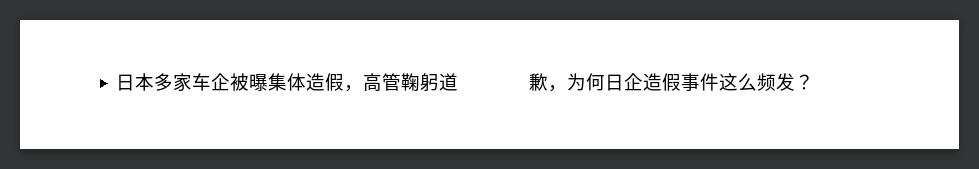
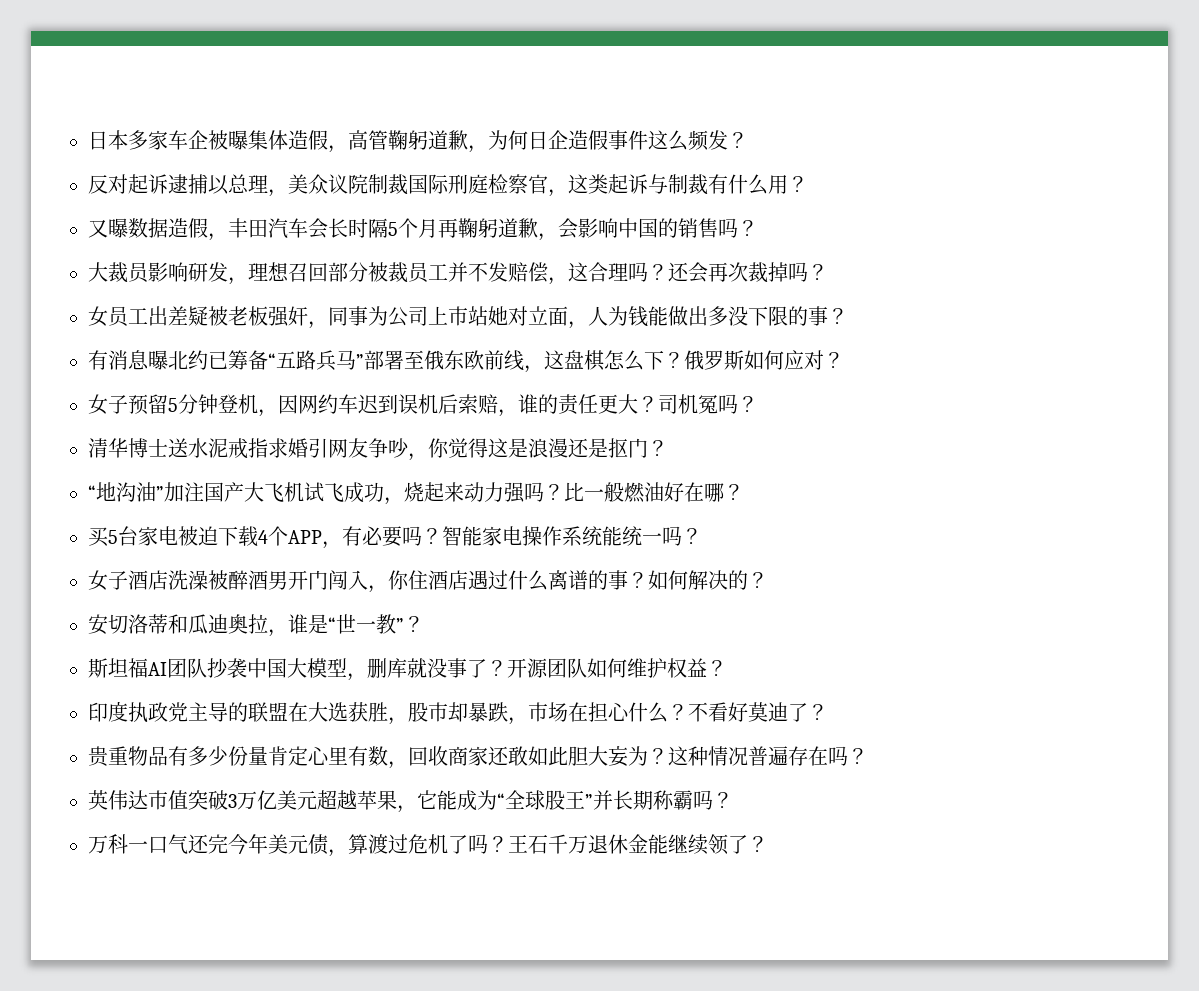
+ 反对起诉逮捕以总理，美众议院制裁国际刑庭检察官，这类起诉与制裁有什么用？
+ 又曝数据造假，丰田汽车会长时隔5个月再鞠躬道歉，会影响中国的销售吗？
+ 大裁员影响研发，理想召回部分被裁员工并不发赔偿，这合理吗？还会再次裁掉吗？
+ 女员工出差疑被老板强奸，同事为公司上市站她对立面，人为钱能做出多没下限的事？
+ 有消息曝北约已筹备“五路兵马”部署至俄东欧前线，这盘棋怎么下？俄罗斯如何应对？
+ 女子预留5分钟登机，因网约车迟到误机后索赔，谁的责任更大？司机冤吗？
+ 清华博士送水泥戒指求婚引网友争吵，你觉得这是浪漫还是抠门？
+ “地沟油”加注国产大飞机试飞成功，烧起来动力强吗？比一般燃油好在哪？
+ 买5台家电被迫下载4个APP，有必要吗？智能家电操作系统能统一吗？
+ 女子酒店洗澡被醉酒男开门闯入，你住酒店遇过什么离谱的事？如何解决的？
+ 安切洛蒂和瓜迪奥拉，谁是“世一教”？
+ 斯坦福AI团队抄袭中国大模型，删库就没事了？开源团队如何维护权益？
+ 印度执政党主导的联盟在大选获胜，股市却暴跌，市场在担心什么？不看好莫迪了？
+ 贵重物品有多少份量肯定心里有数，回收商家还敢如此胆大妄为？这种情况普遍存在吗？
+ 英伟达市值突破3万亿美元超越苹果，它能成为“全球股王”并长期称霸吗？
+ 万科一口气还完今年美元债，算渡过危机了吗？王石千万退休金能继续领了？

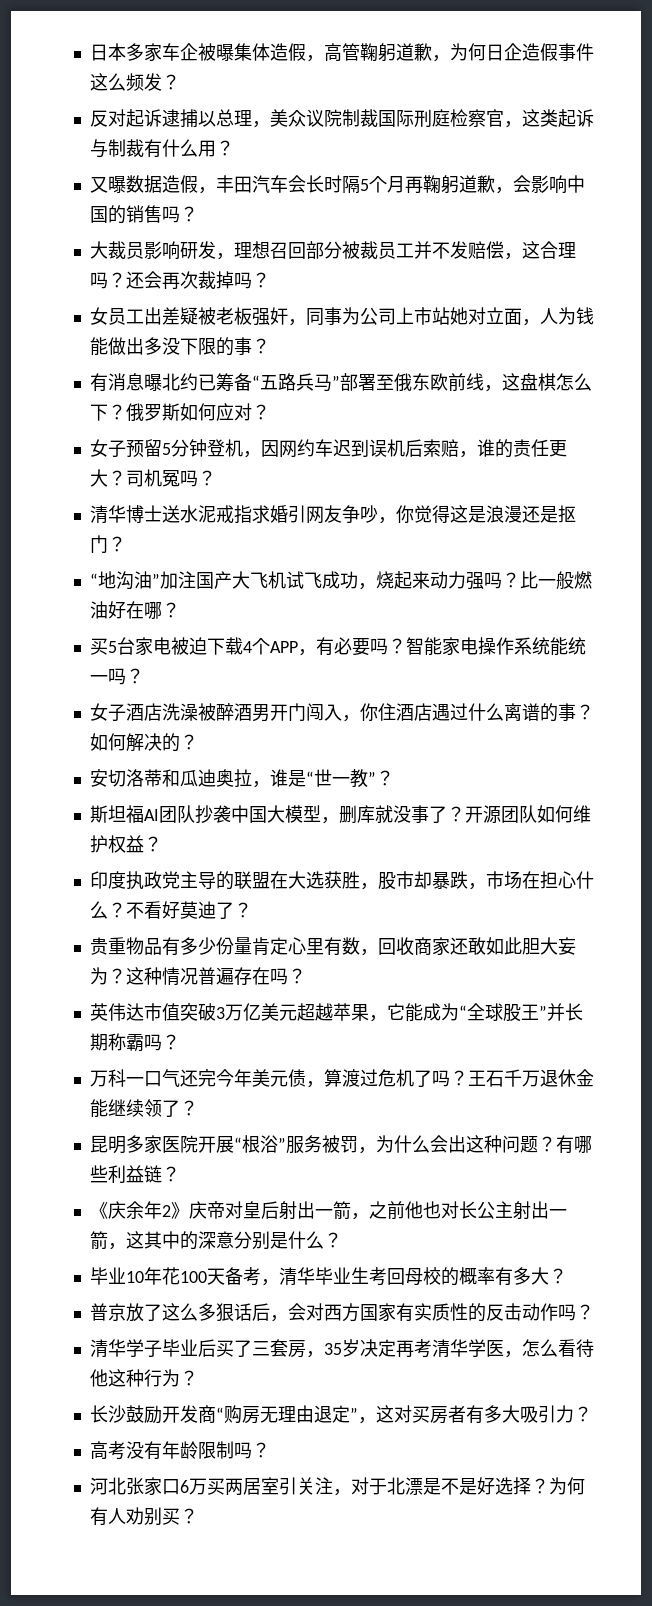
+ 昆明多家医院开展“根浴”服务被罚，为什么会出这种问题？有哪些利益链？
+ 《庆余年2》庆帝对皇后射出一箭，之前他也对长公主射出一箭，这其中的深意分别是什么？
+ 毕业10年花100天备考，清华毕业生考回母校的概率有多大？
+ 普京放了这么多狠话后，会对西方国家有实质性的反击动作吗？
+ 清华学子毕业后买了三套房，35岁决定再考清华学医，怎么看待他这种行为？
+ 长沙鼓励开发商“购房无理由退定”，这对买房者有多大吸引力？
+ 高考没有年龄限制吗？
+ 河北张家口6万买两居室引关注，对于北漂是不是好选择？为何有人劝别买？

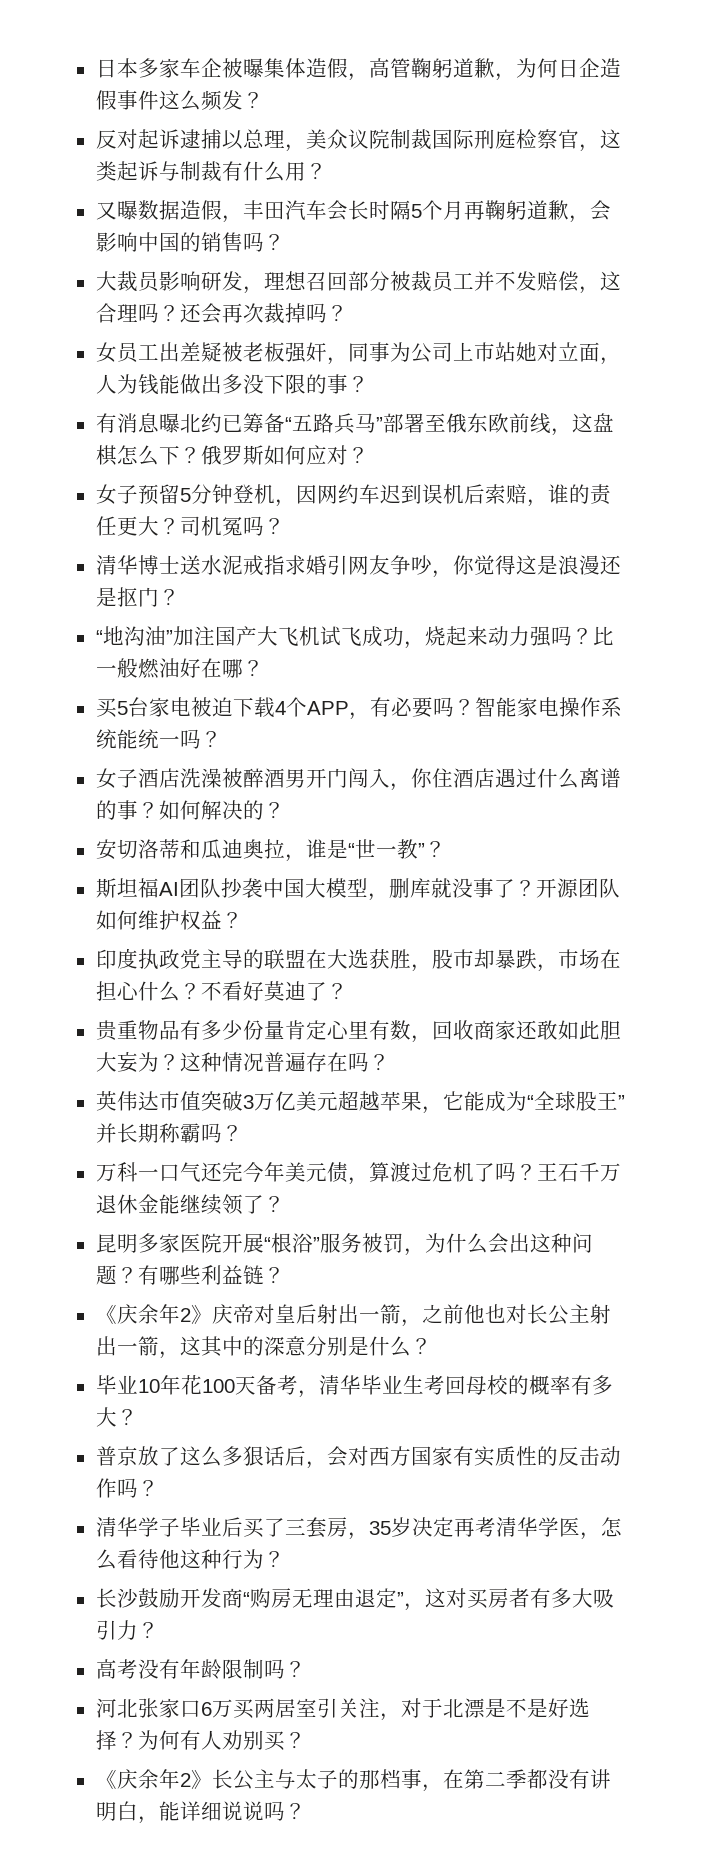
+ 《庆余年2》长公主与太子的那档事，在第二季都没有讲明白，能详细说说吗？

